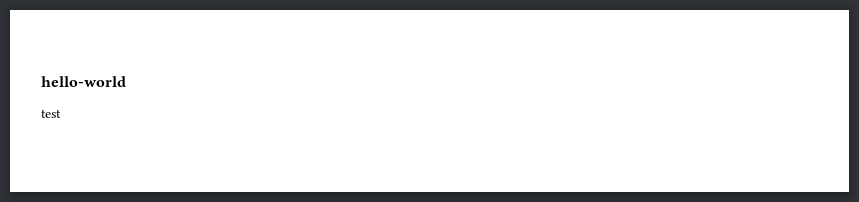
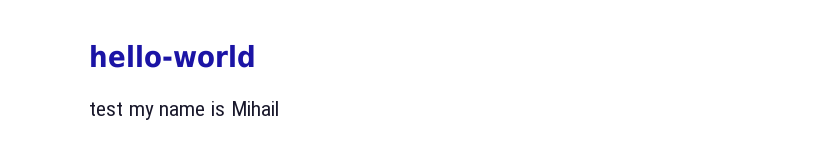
- test
+ test my name is Mihail

